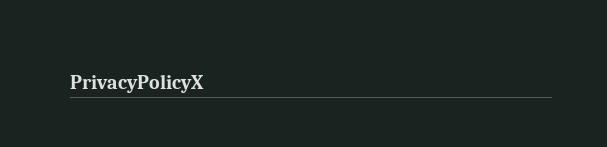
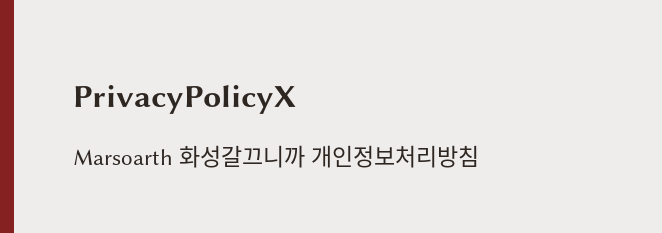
+ Marsoarth 화성갈끄니까 개인정보처리방침

